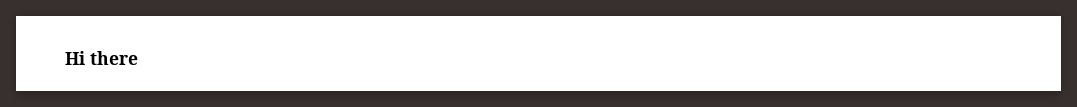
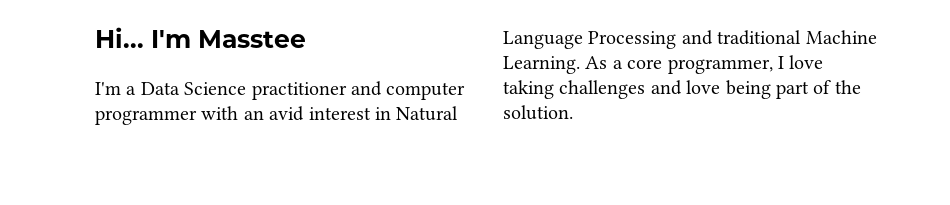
- Hi there
+ Hi... I'm Masstee
+ I'm a Data Science practitioner and computer programmer with an avid interest in Natural Language Processing and traditional Machine Learning. As a core programmer, I love taking challenges and love being part of the solution.

